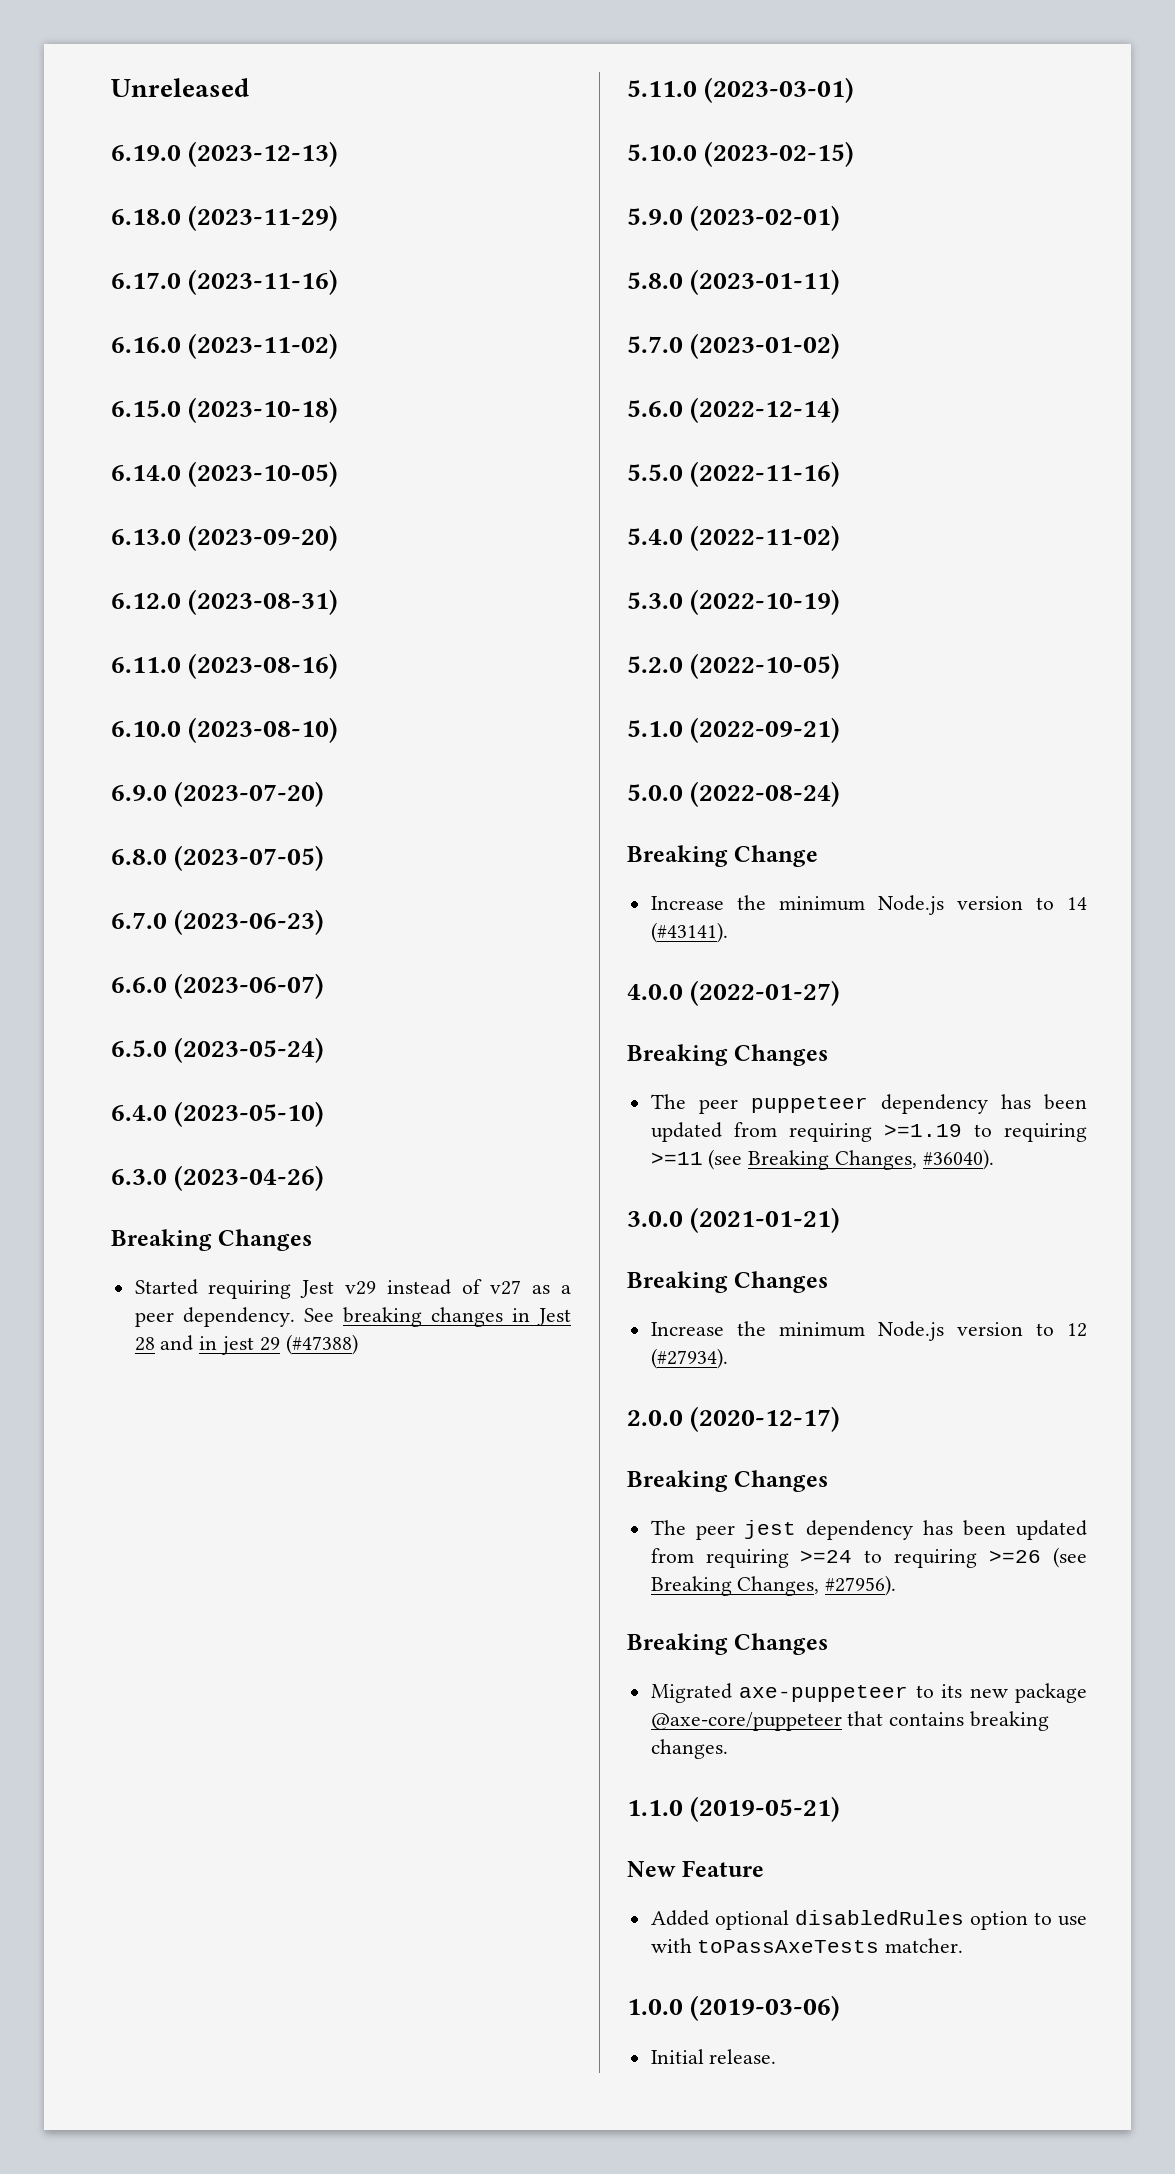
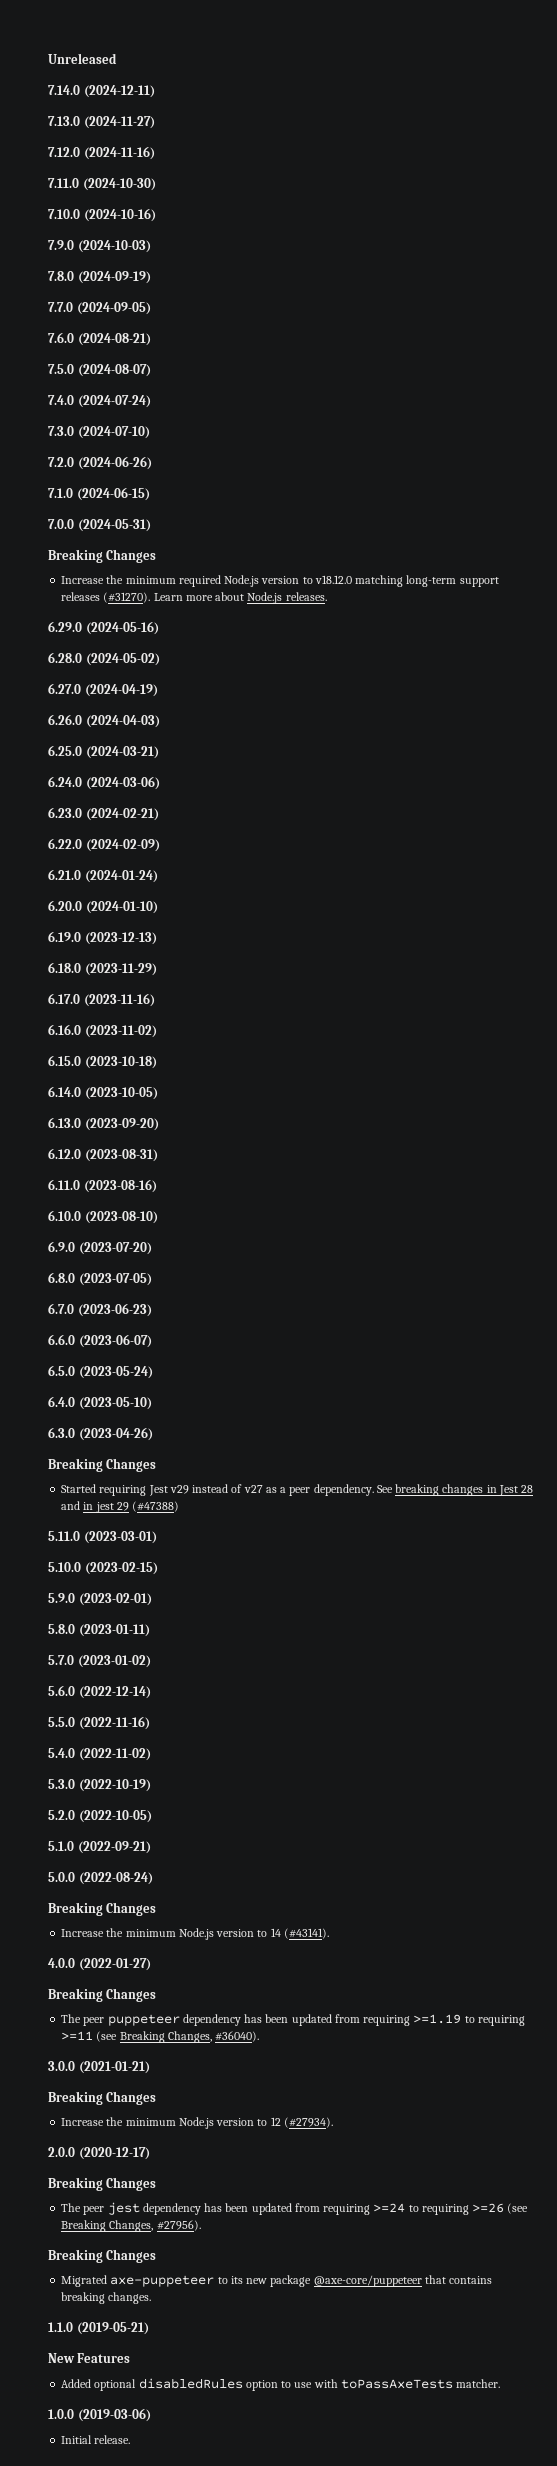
+ 7.14.0 (2024-12-11)
+ 7.13.0 (2024-11-27)
+ 7.12.0 (2024-11-16)
+ 7.11.0 (2024-10-30)
+ 7.10.0 (2024-10-16)
+ 7.9.0 (2024-10-03)
+ 7.8.0 (2024-09-19)
+ 7.7.0 (2024-09-05)
+ 7.6.0 (2024-08-21)
+ 7.5.0 (2024-08-07)
+ 7.4.0 (2024-07-24)
+ 7.3.0 (2024-07-10)
+ 7.2.0 (2024-06-26)
+ 7.1.0 (2024-06-15)
+ 7.0.0 (2024-05-31)
+ Breaking Changes
+ Increase the minimum required Node.js version to v18.12.0 matching long-term support releases (#31270). Learn more about Node.js releases.
+ 6.29.0 (2024-05-16)
+ 6.28.0 (2024-05-02)
+ 6.27.0 (2024-04-19)
+ 6.26.0 (2024-04-03)
+ 6.25.0 (2024-03-21)
+ 6.24.0 (2024-03-06)
+ 6.23.0 (2024-02-21)
+ 6.22.0 (2024-02-09)
+ 6.21.0 (2024-01-24)
+ 6.20.0 (2024-01-10)
  5.0.0 (2022-08-24)
- Breaking Change
+ Breaking Changes
- New Feature
+ New Features

